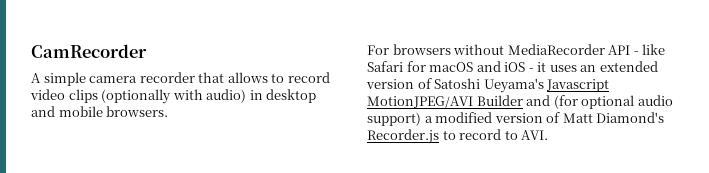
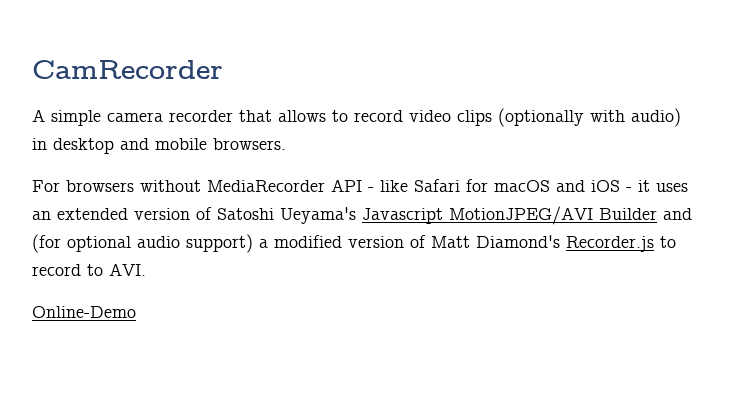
+ Online-Demo

